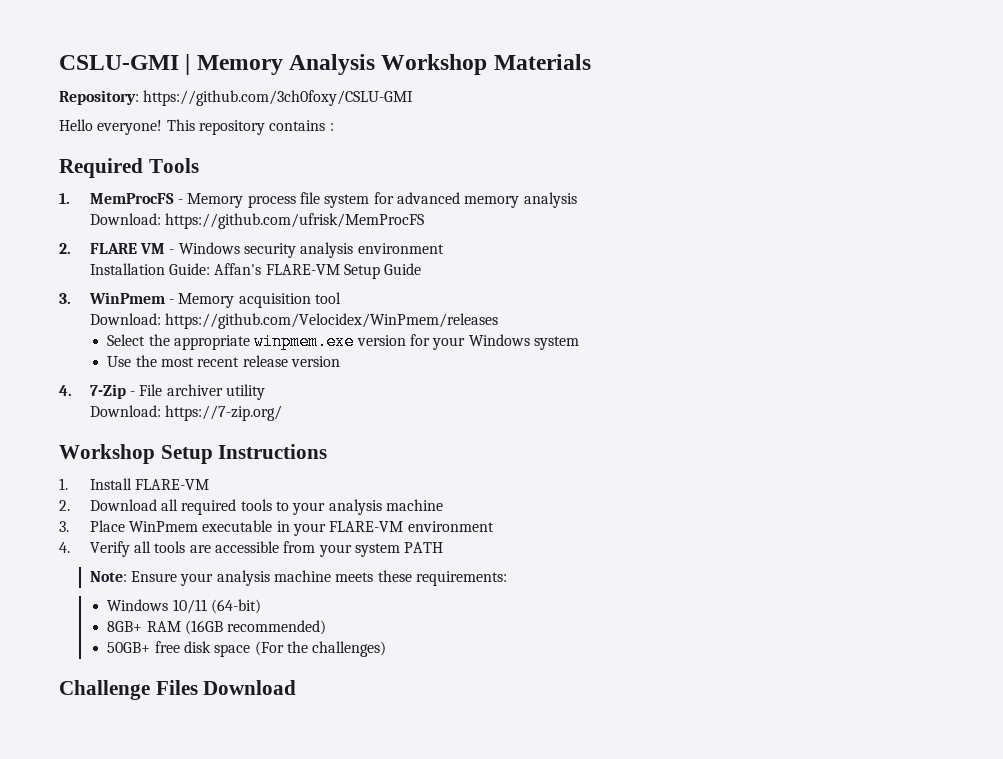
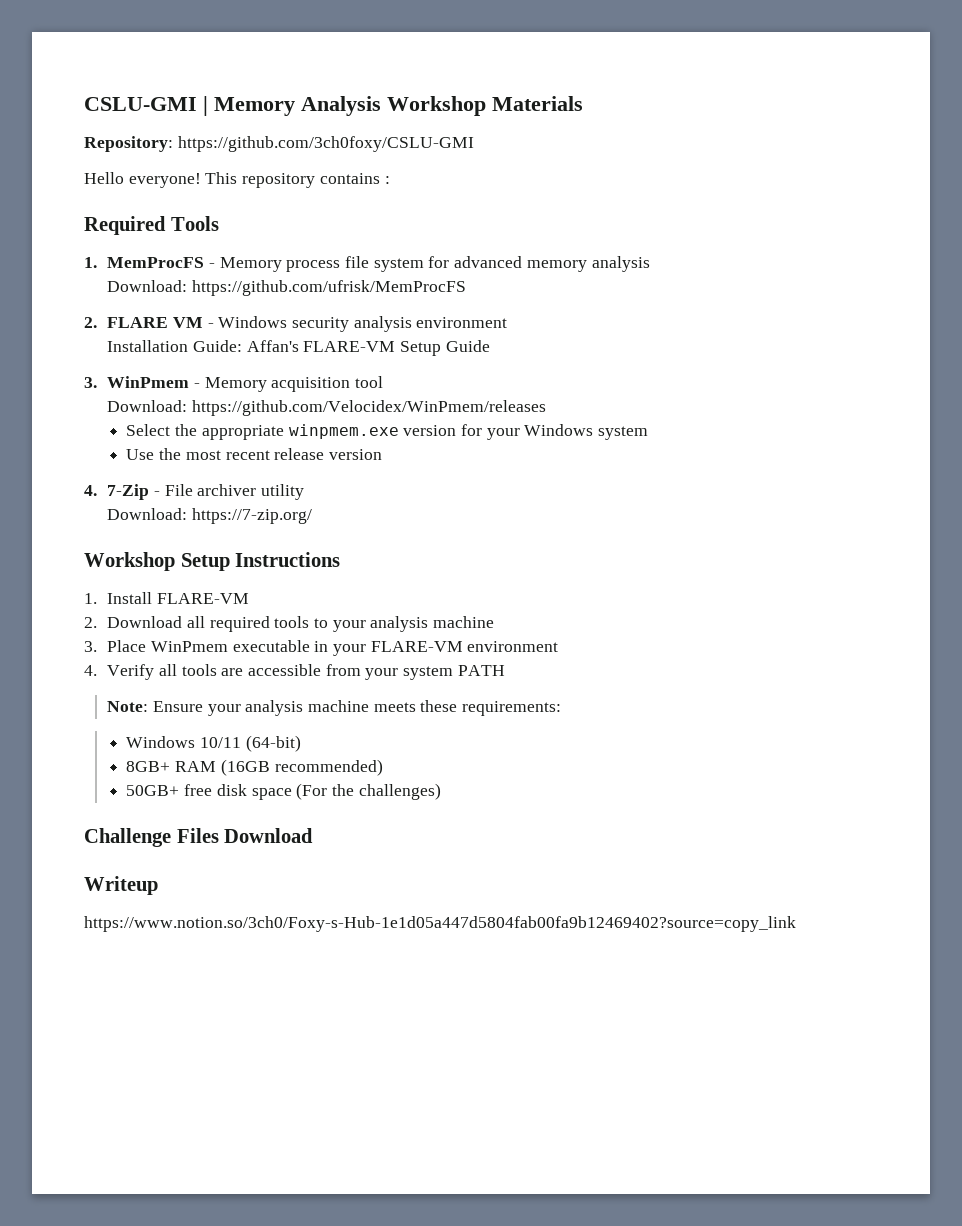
+ Writeup
+ https://www.notion.so/3ch0/Foxy-s-Hub-1e1d05a447d5804fab00fa9b12469402?source=copy_link

